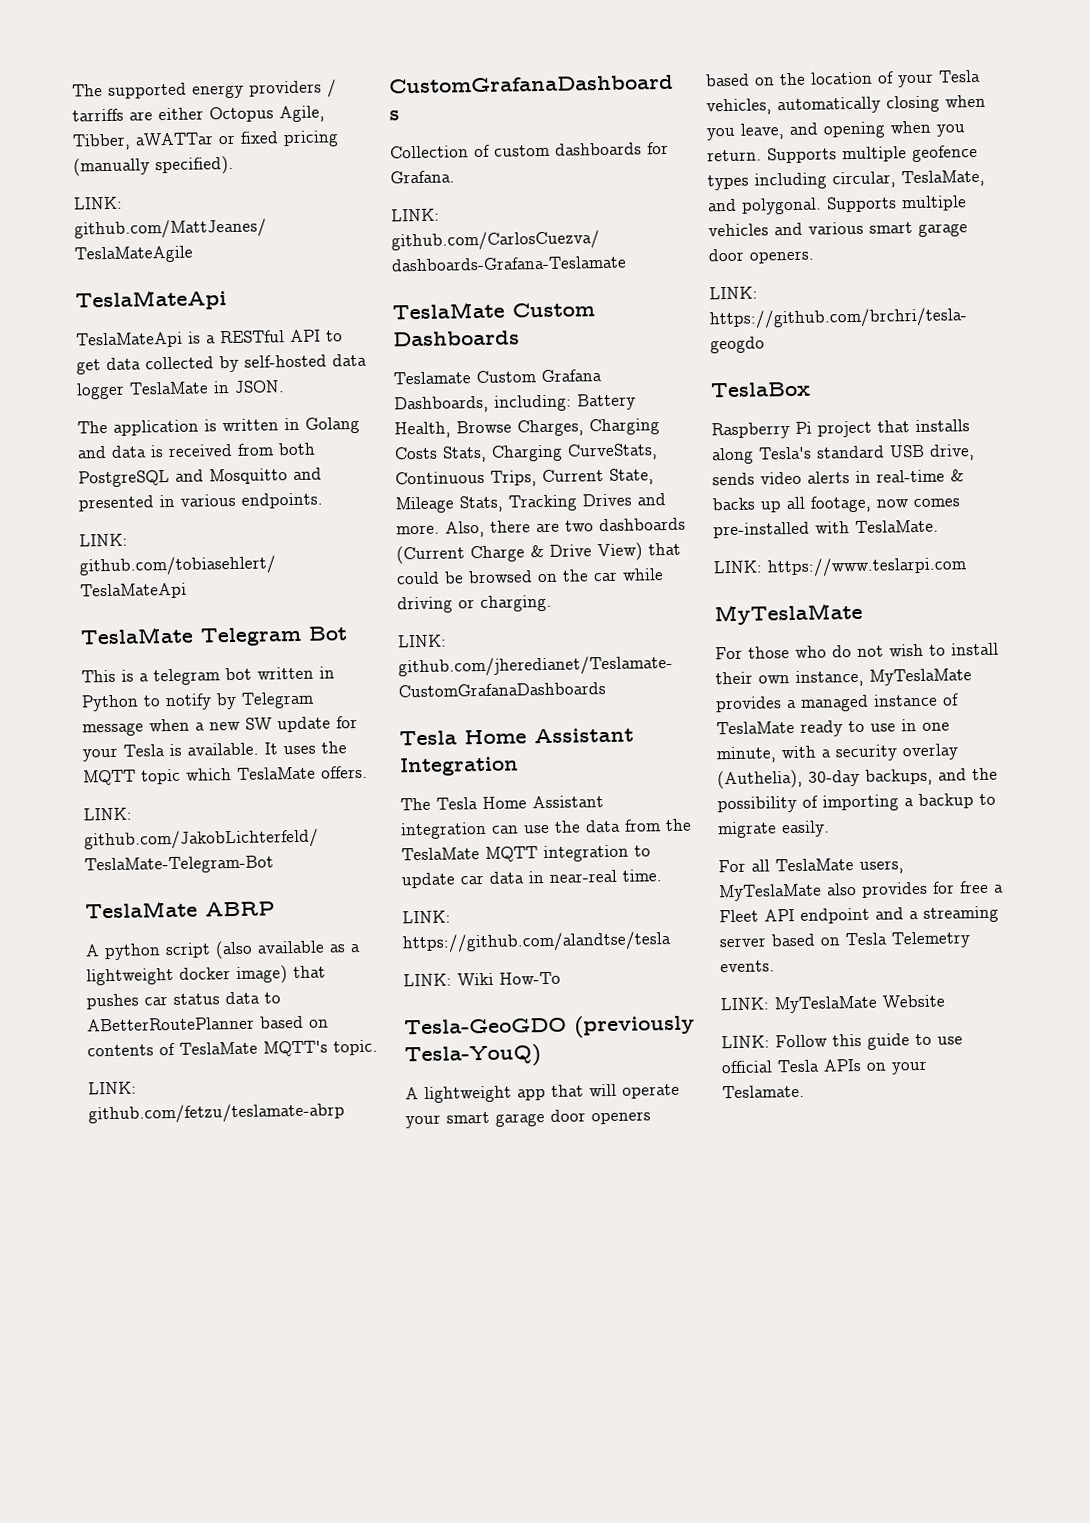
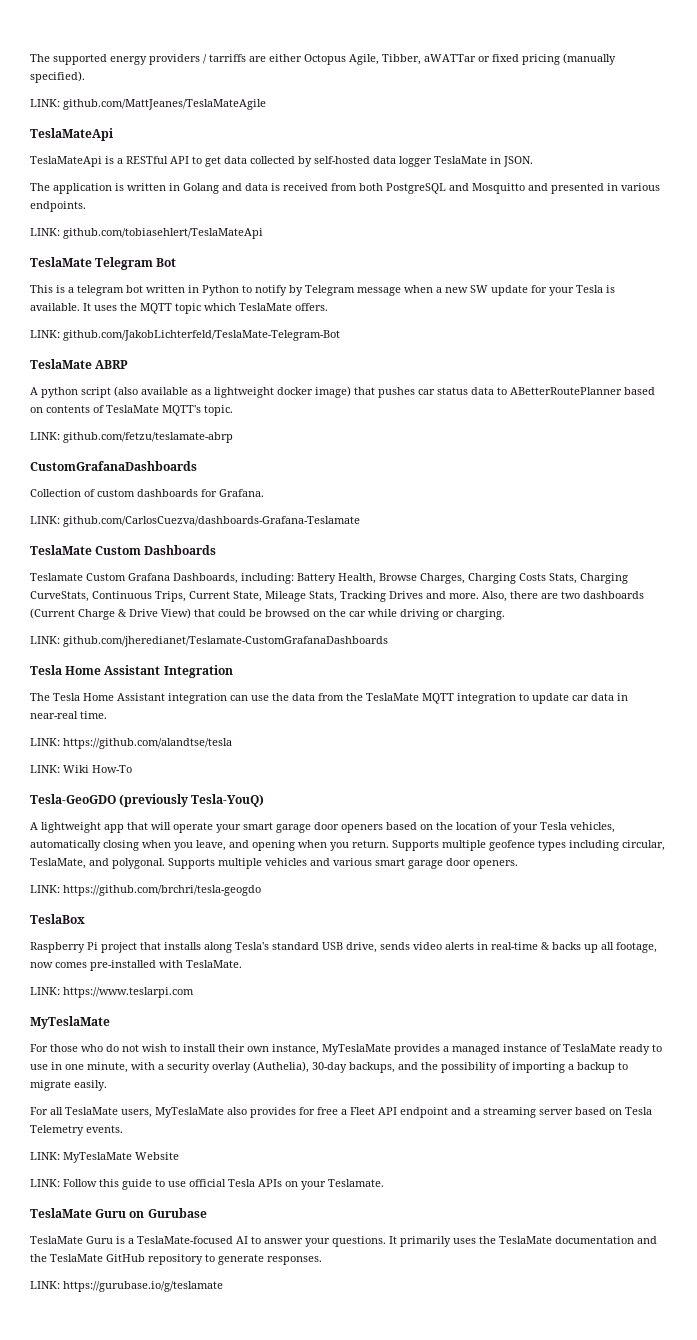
+ TeslaMate Guru on Gurubase
+ TeslaMate Guru is a TeslaMate-focused AI to answer your questions. It primarily uses the TeslaMate documentation and the TeslaMate GitHub repository to generate responses.
+ LINK: https://gurubase.io/g/teslamate

